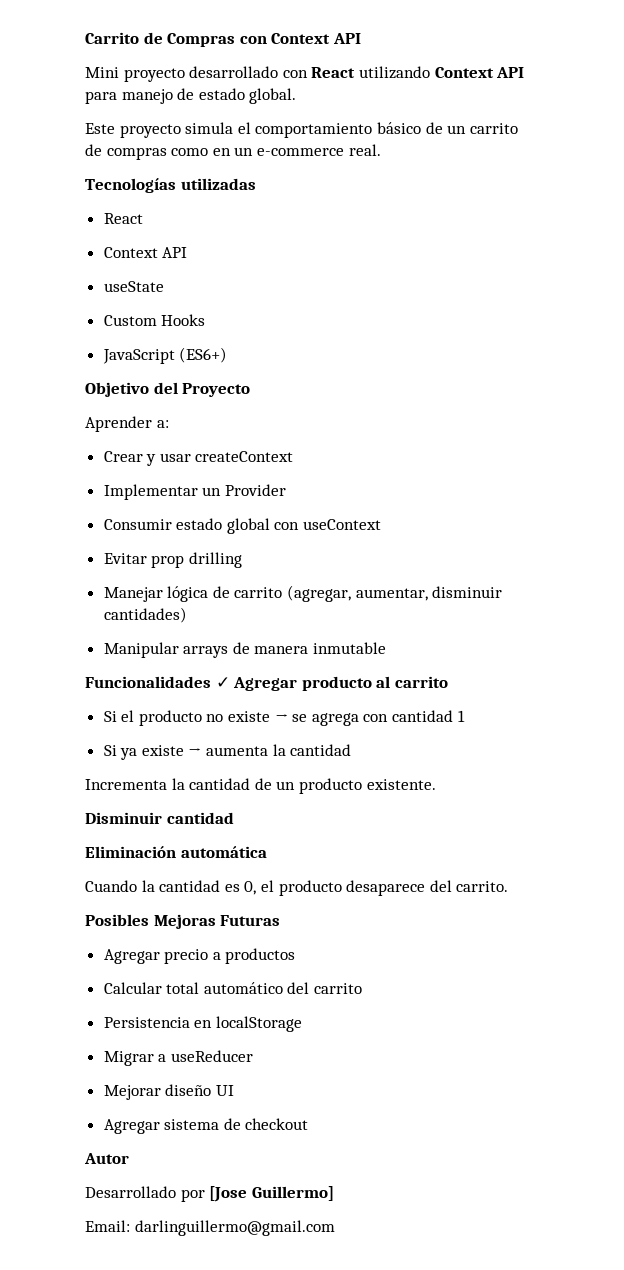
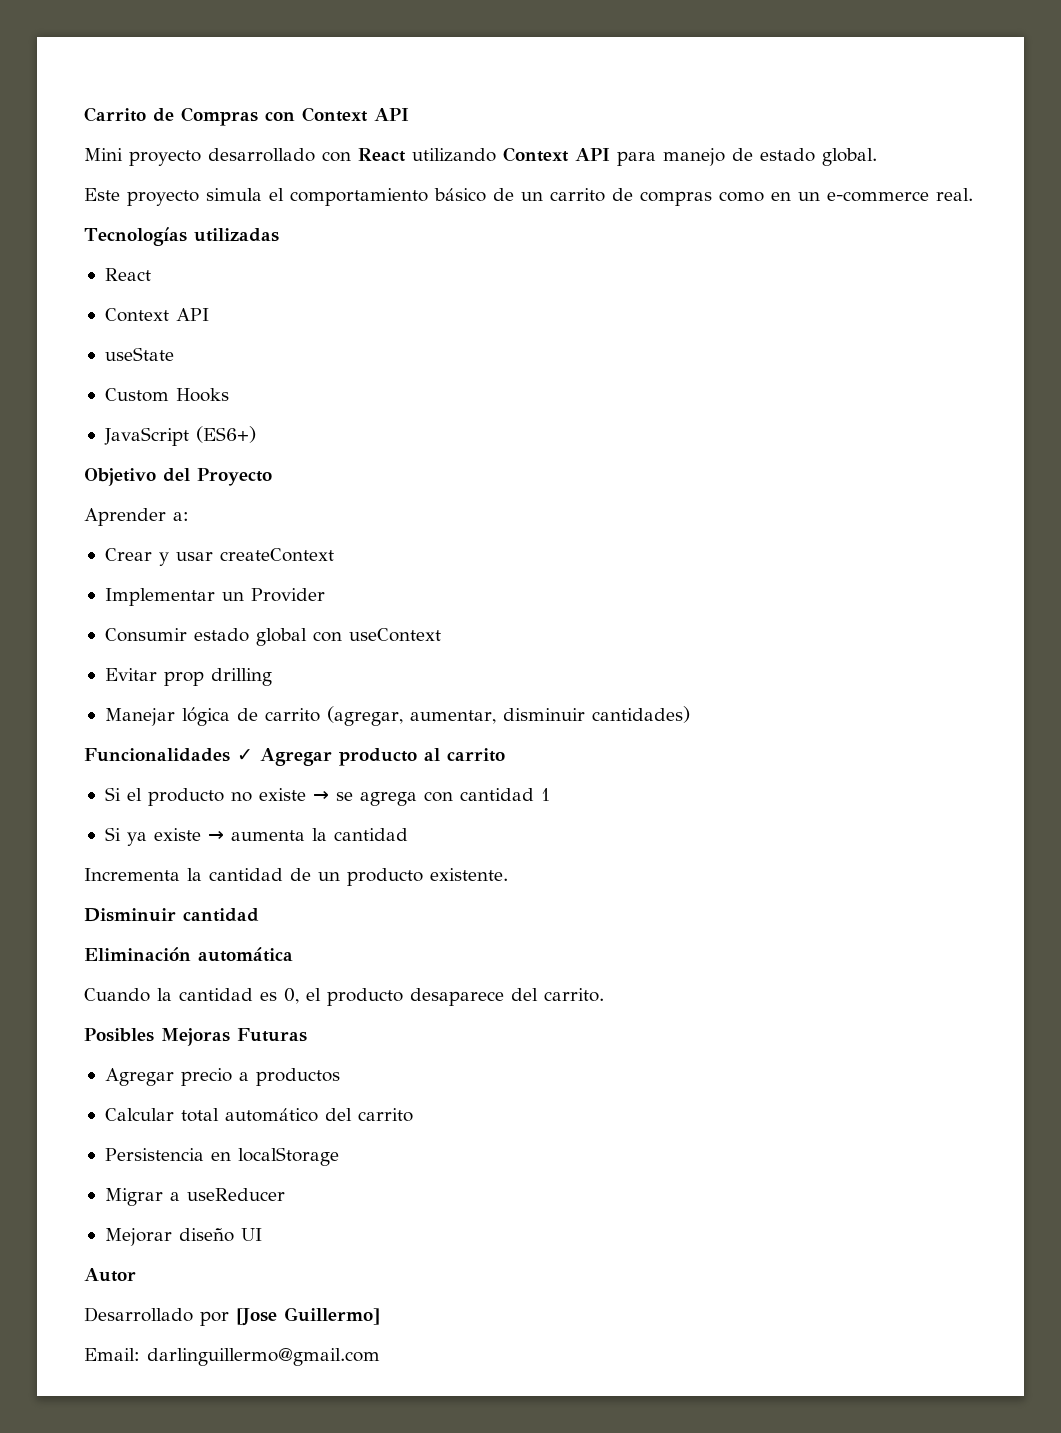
- Manipular arrays de manera inmutable
- Agregar sistema de checkout

